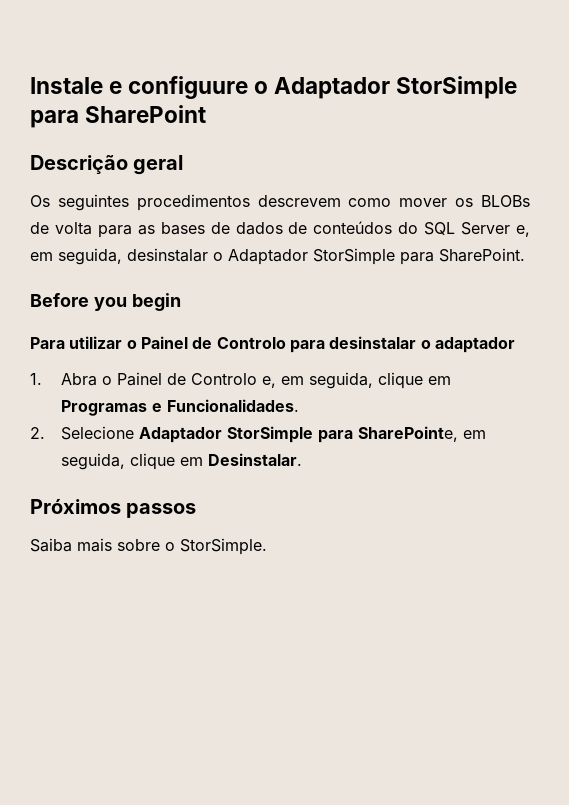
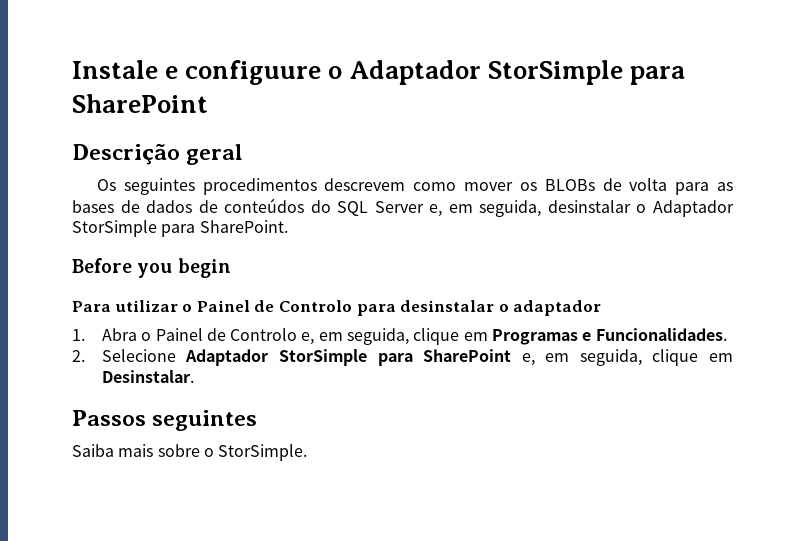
- 2. Selecione Adaptador StorSimple para SharePointe, em seguida, clique em Desinstalar.
+ 2. Selecione Adaptador StorSimple para SharePoint e, em seguida, clique em Desinstalar.
- Próximos passos
+ Passos seguintes

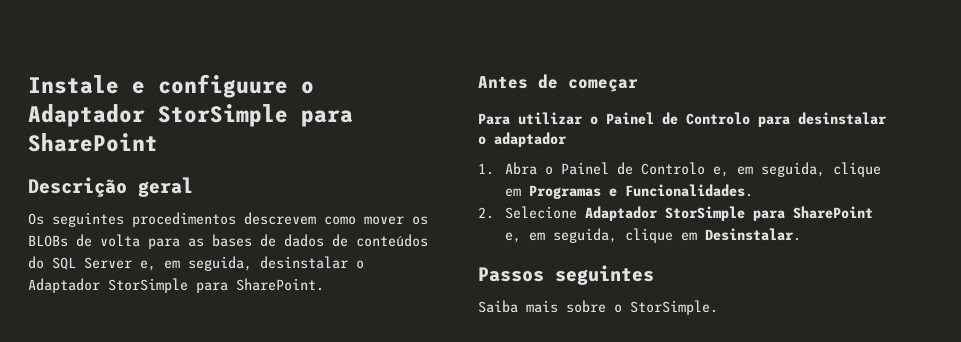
- Before you begin
+ Antes de começar

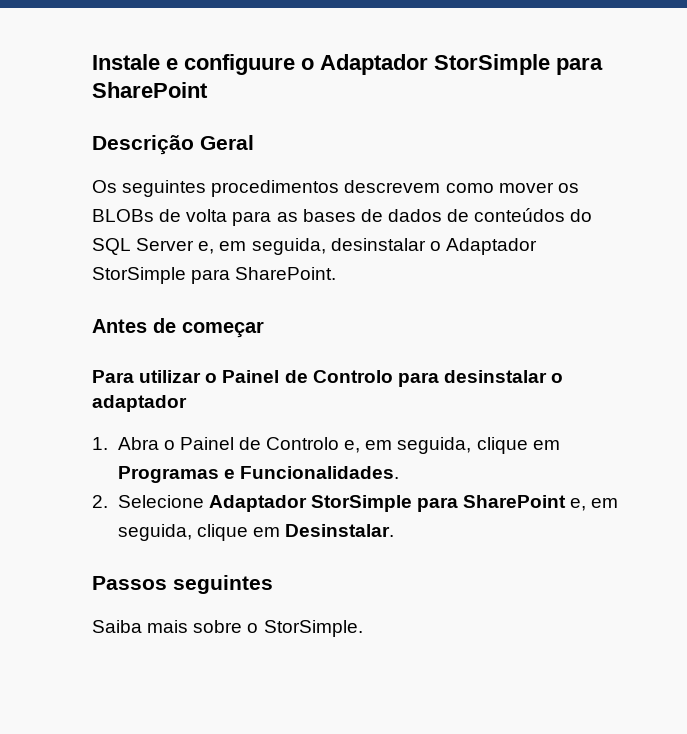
- Descrição geral
+ Descrição Geral

